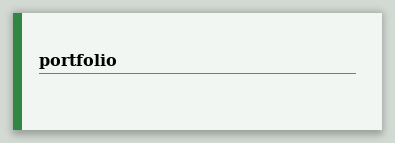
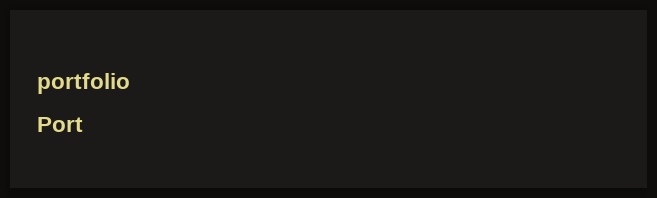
+ Port

